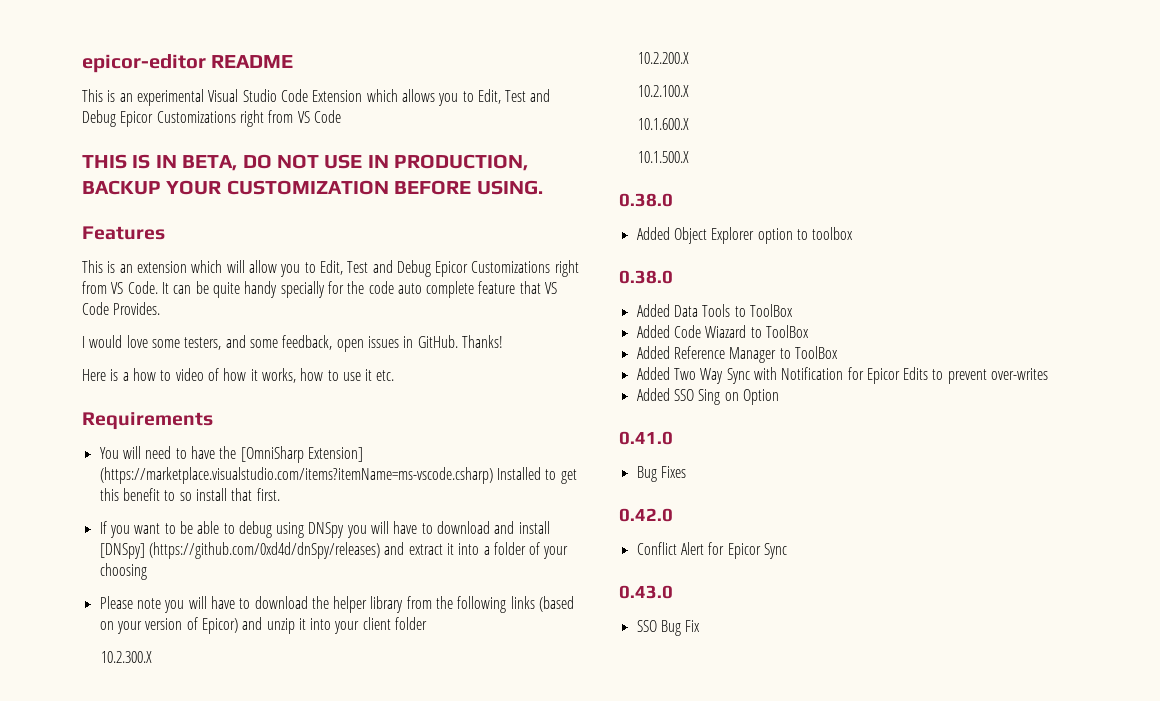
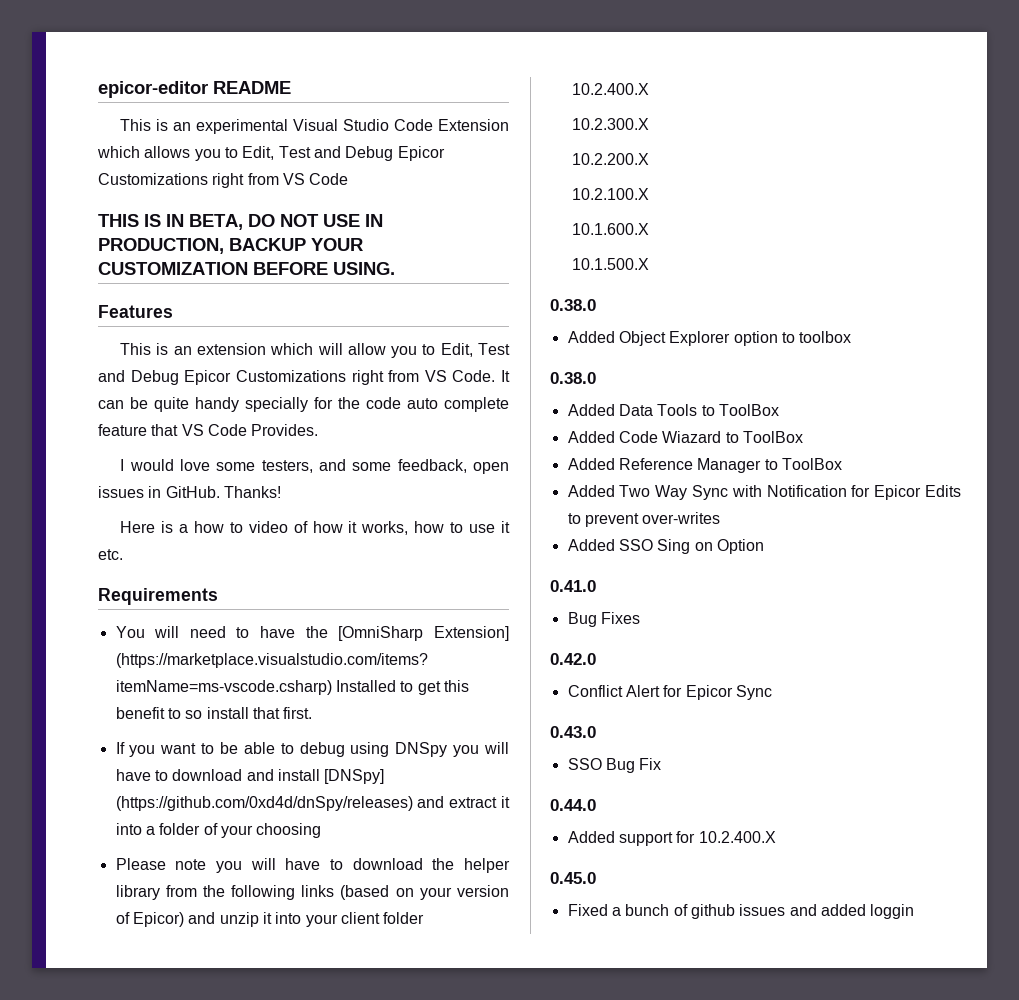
  Please note you will have to download the helper library from the following links (based on your version of Epicor) and unzip it into your client folder
+ 10.2.400.X
+ 0.44.0
+ Added support for 10.2.400.X
+ 0.45.0
+ Fixed a bunch of github issues and added loggin

